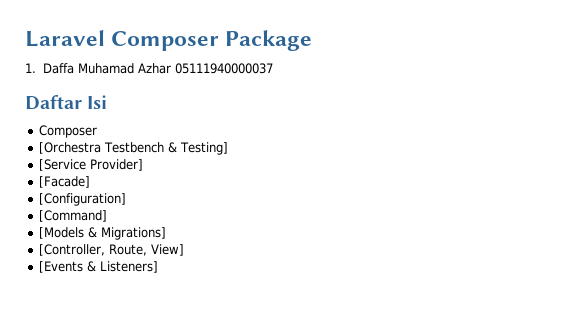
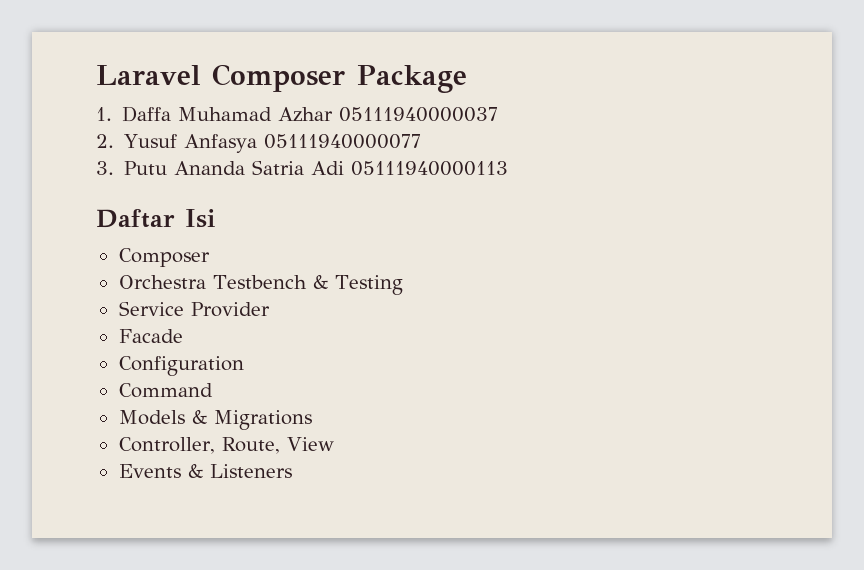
+ 2. Yusuf Anfasya 05111940000077
+ 3. Putu Ananda Satria Adi 05111940000113
- [Orchestra Testbench & Testing]
- [Service Provider]
- [Facade]
- [Configuration]
- [Command]
- [Models & Migrations]
- [Controller, Route, View]
- [Events & Listeners]
+ Orchestra Testbench & Testing
+ Service Provider
+ Facade
+ Configuration
+ Command
+ Models & Migrations
+ Controller, Route, View
+ Events & Listeners

